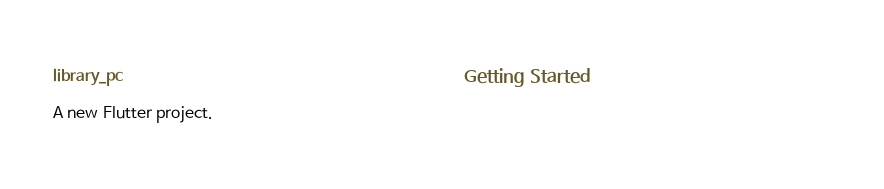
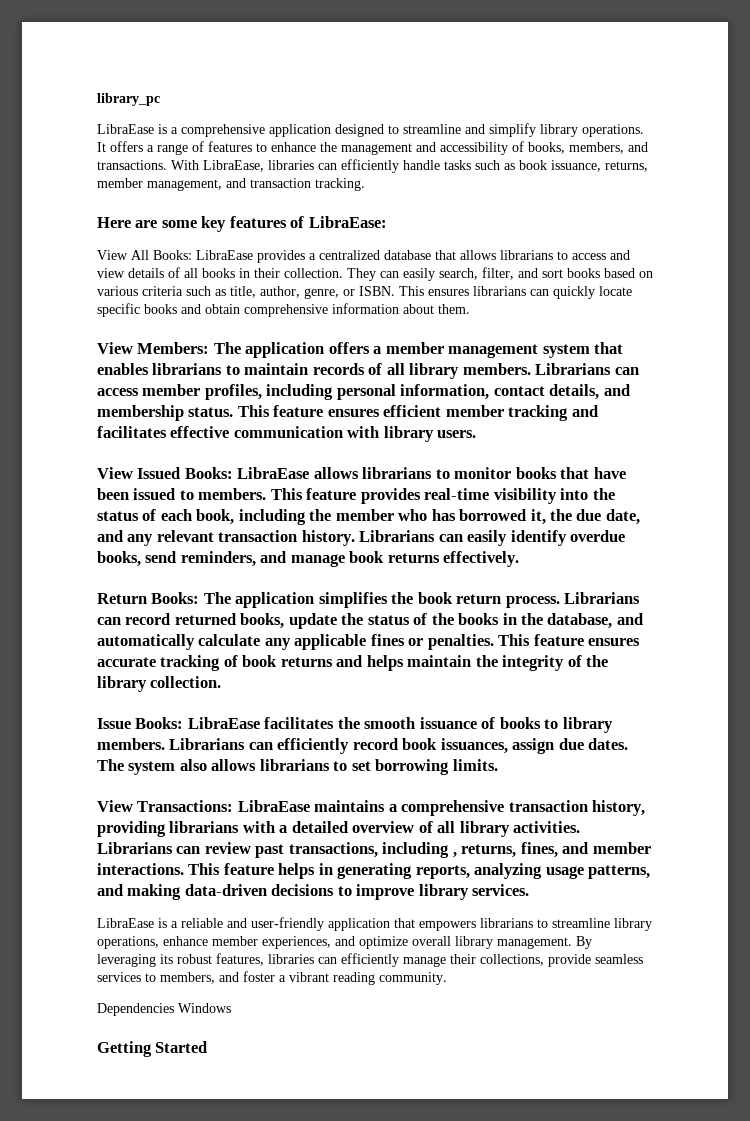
- A new Flutter project.
+ LibraEase is a comprehensive application designed to streamline and simplify library operations. It offers a range of features to enhance the management and accessibility of books, members, and transactions. With LibraEase, libraries can efficiently handle tasks such as book issuance, returns, member management, and transaction tracking.
+ Here are some key features of LibraEase:
+ View All Books: LibraEase provides a centralized database that allows librarians to access and view details of all books in their collection. They can easily search, filter, and sort books based on various criteria such as title, author, genre, or ISBN. This ensures librarians can quickly locate specific books and obtain comprehensive information about them.
+ View Members: The application offers a member management system that enables librarians to maintain records of all library members. Librarians can access member profiles, including personal information, contact details, and membership status. This feature ensures efficient member tracking and facilitates effective communication with library users.
+ View Issued Books: LibraEase allows librarians to monitor books that have been issued to members. This feature provides real-time visibility into the status of each book, including the member who has borrowed it, the due date, and any relevant transaction history. Librarians can easily identify overdue books, send reminders, and manage book returns effectively.
+ Return Books: The application simplifies the book return process. Librarians can record returned books, update the status of the books in the database, and automatically calculate any applicable fines or penalties. This feature ensures accurate tracking of book returns and helps maintain the integrity of the library collection.
+ Issue Books: LibraEase facilitates the smooth issuance of books to library members. Librarians can efficiently record book issuances, assign due dates. The system also allows librarians to set borrowing limits.
+ View Transactions: LibraEase maintains a comprehensive transaction history, providing librarians with a detailed overview of all library activities. Librarians can review past transactions, including , returns, fines, and member interactions. This feature helps in generating reports, analyzing usage patterns, and making data-driven decisions to improve library services.
+ LibraEase is a reliable and user-friendly application that empowers librarians to streamline library operations, enhance member experiences, and optimize overall library management. By leveraging its robust features, libraries can efficiently manage their collections, provide seamless services to members, and foster a vibrant reading community.
+ Dependencies Windows

